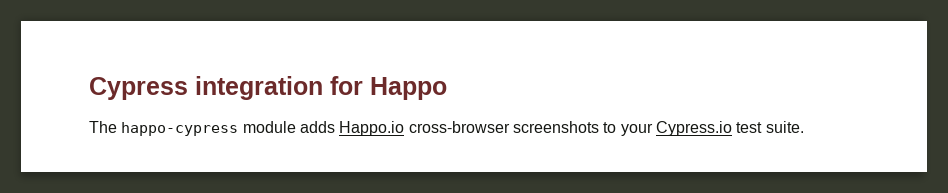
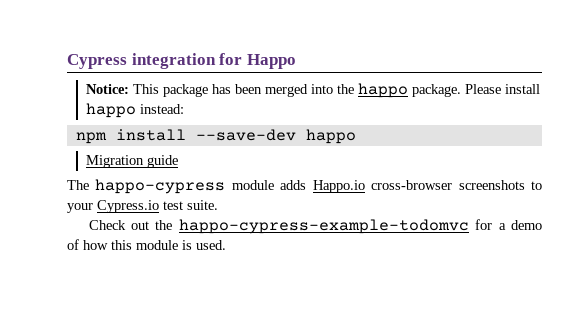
+ Notice: This package has been merged into the happo package. Please install happo instead:
+ npm install --save-dev happo
+ Migration guide
+ Check out the happo-cypress-example-todomvc for a demo of how this module is used.

